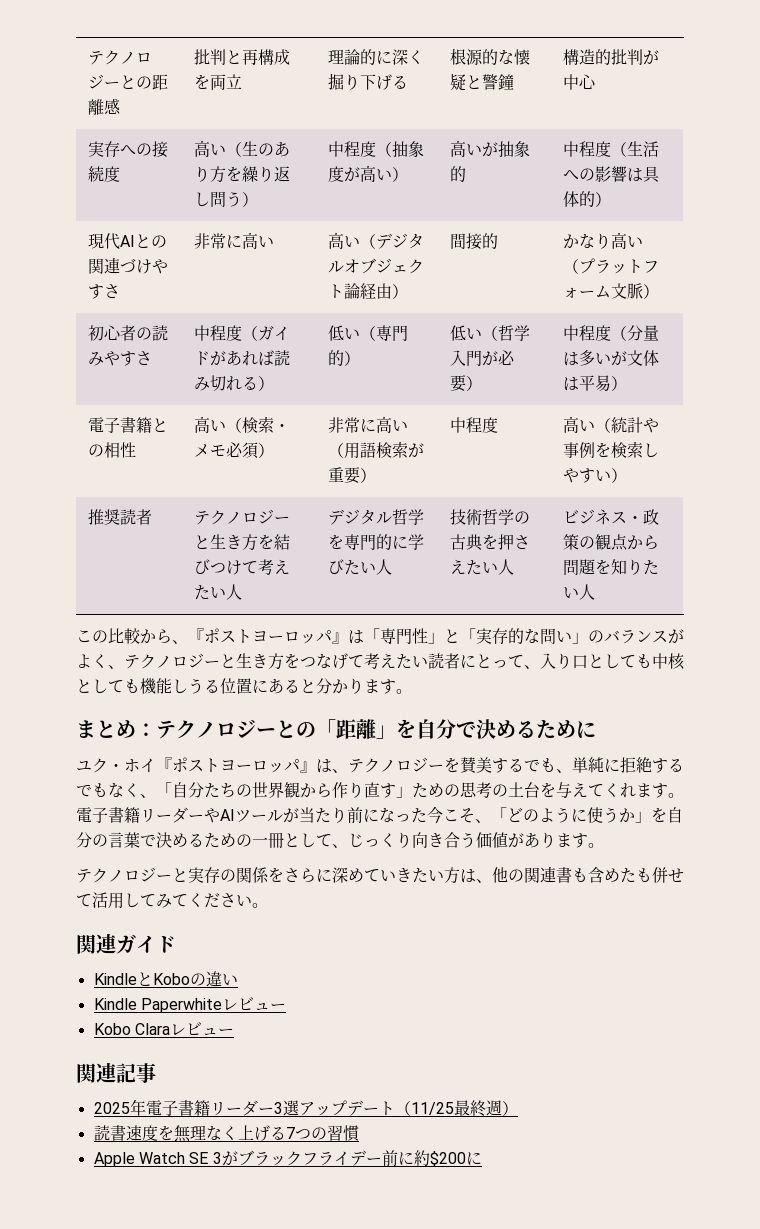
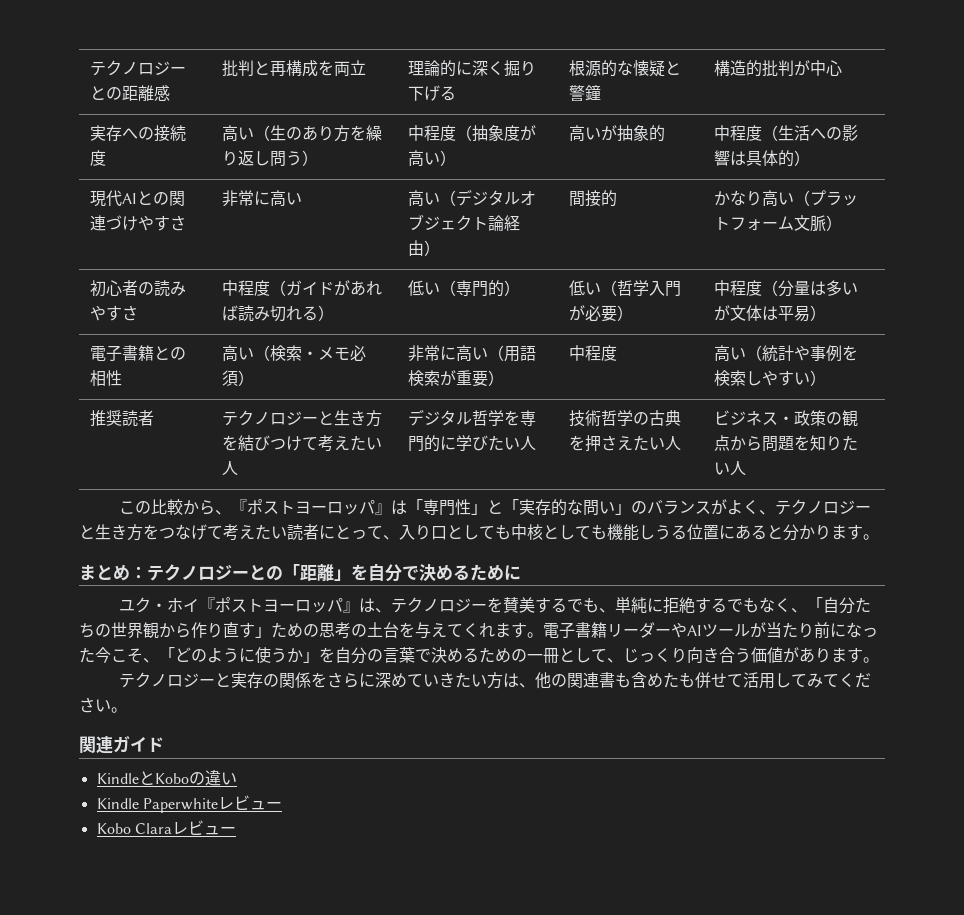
- 関連記事
- 2025年電子書籍リーダー3選アップデート（11/25最終週）
- 読書速度を無理なく上げる7つの習慣
- Apple Watch SE 3がブラックフライデー前に約$200に

